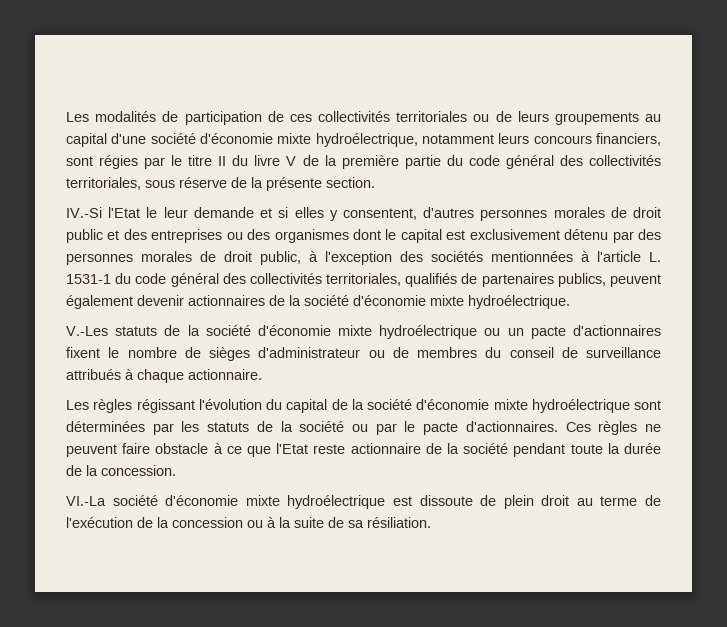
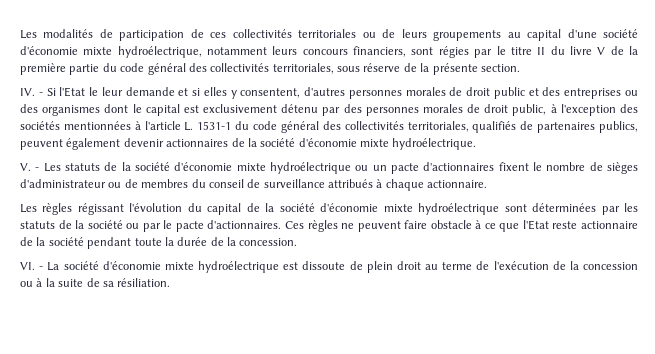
- IV.-Si l'Etat le leur demande et si elles y consentent, d'autres personnes morales de droit public et des entreprises ou des organismes dont le capital est exclusivement détenu par des personnes morales de droit public, à l'exception des sociétés mentionnées à l'article L. 1531-1 du code général des collectivités territoriales, qualifiés de partenaires publics, peuvent également devenir actionnaires de la société d'économie mixte hydroélectrique.
+ IV. - Si l'Etat le leur demande et si elles y consentent, d'autres personnes morales de droit public et des entreprises ou des organismes dont le capital est exclusivement détenu par des personnes morales de droit public, à l'exception des sociétés mentionnées à l'article L. 1531-1 du code général des collectivités territoriales, qualifiés de partenaires publics, peuvent également devenir actionnaires de la société d'économie mixte hydroélectrique.
- V.-Les statuts de la société d'économie mixte hydroélectrique ou un pacte d'actionnaires fixent le nombre de sièges d'administrateur ou de membres du conseil de surveillance attribués à chaque actionnaire.
+ V. - Les statuts de la société d'économie mixte hydroélectrique ou un pacte d'actionnaires fixent le nombre de sièges d'administrateur ou de membres du conseil de surveillance attribués à chaque actionnaire.
- VI.-La société d'économie mixte hydroélectrique est dissoute de plein droit au terme de l'exécution de la concession ou à la suite de sa résiliation.
+ VI. - La société d'économie mixte hydroélectrique est dissoute de plein droit au terme de l'exécution de la concession ou à la suite de sa résiliation.

